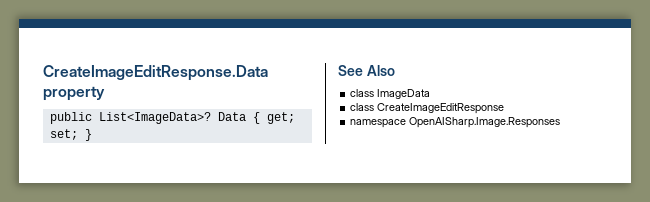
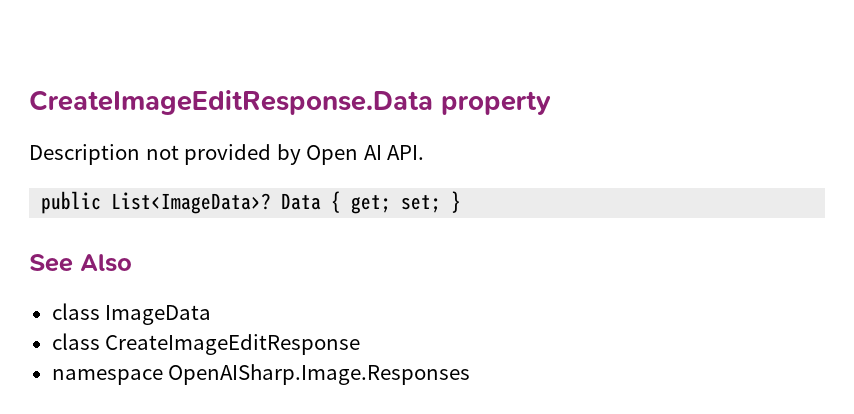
+ Description not provided by Open AI API.

